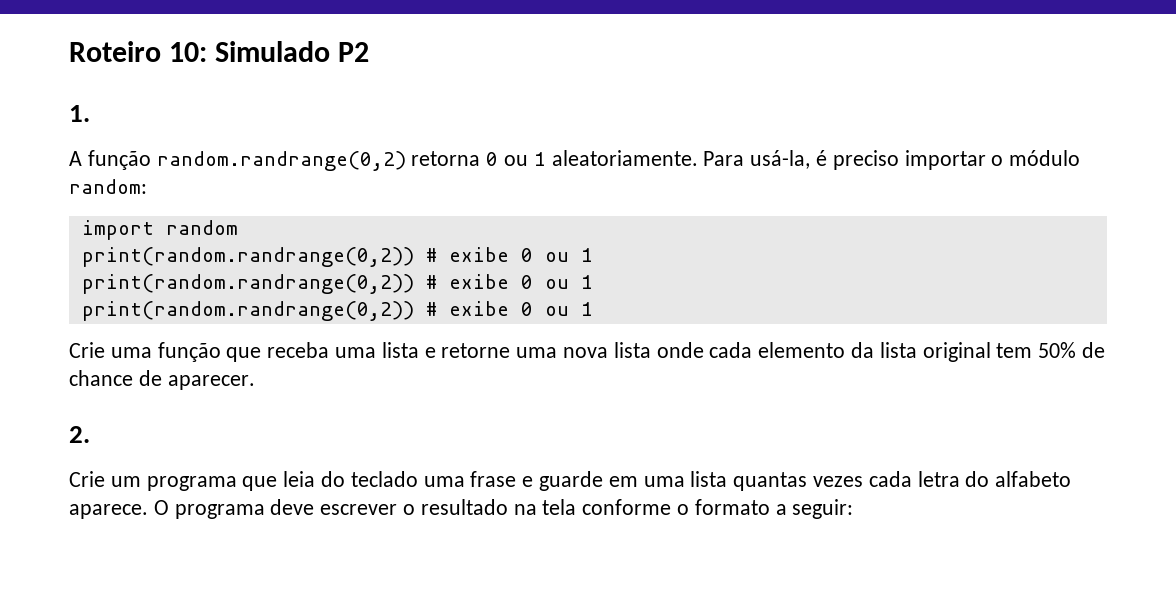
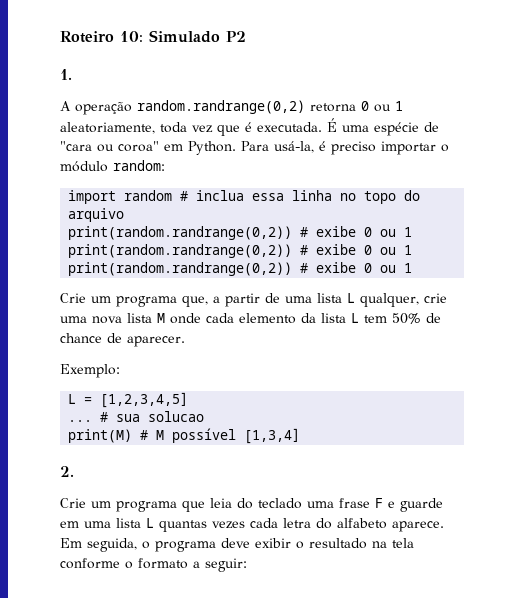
- A função random.randrange(0,2) retorna 0 ou 1 aleatoriamente.
+ A operação random.randrange(0,2) retorna 0 ou 1 aleatoriamente, toda vez que é executada. É uma espécie de "cara ou coroa" em Python.
- import random
+ import random # inclua essa linha no topo do arquivo
- Crie uma função que receba uma lista e retorne uma nova lista onde cada elemento da lista original tem 50% de chance de aparecer.
+ Crie um programa que, a partir de uma lista L qualquer, crie uma nova lista M onde cada elemento da lista L tem 50% de chance de aparecer.
+ Exemplo:
+ L = [1,2,3,4,5]
+ ... # sua solucao
+ print(M) # M possível [1,3,4]
- Crie um programa que leia do teclado uma frase e guarde em uma lista quantas vezes cada letra do alfabeto aparece.
+ Crie um programa que leia do teclado uma frase F e guarde em uma lista L quantas vezes cada letra do alfabeto aparece.
- O programa deve escrever o resultado na tela conforme o formato a seguir:
+ Em seguida, o programa deve exibir o resultado na tela conforme o formato a seguir:

